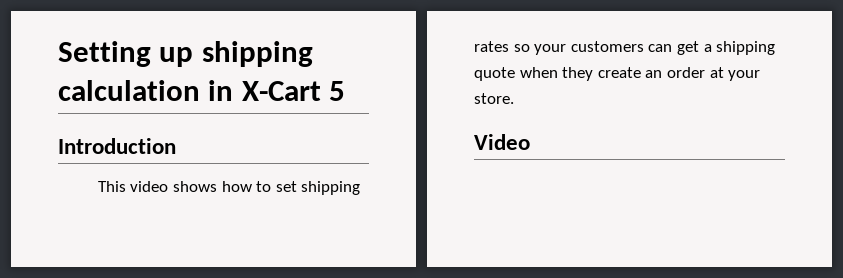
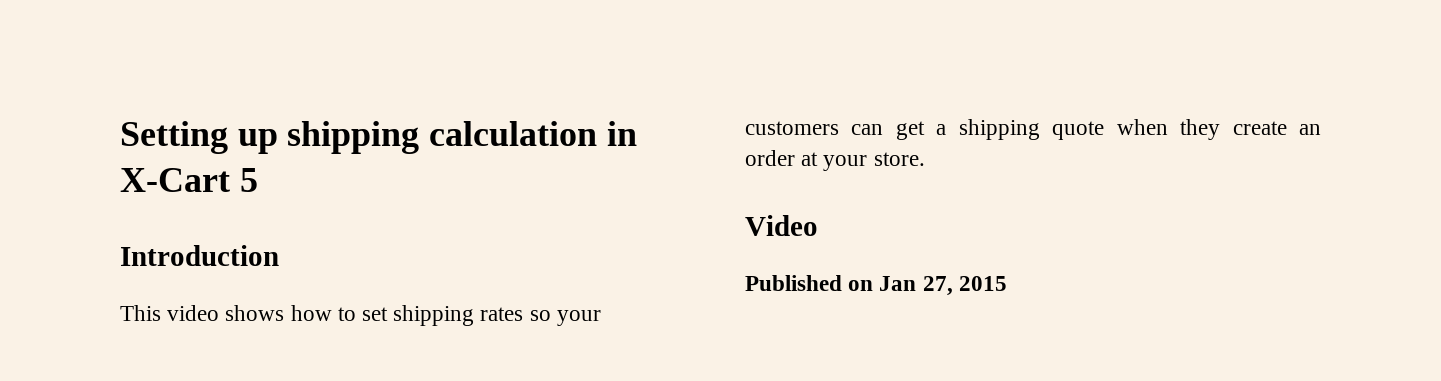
+ Published on Jan 27, 2015

